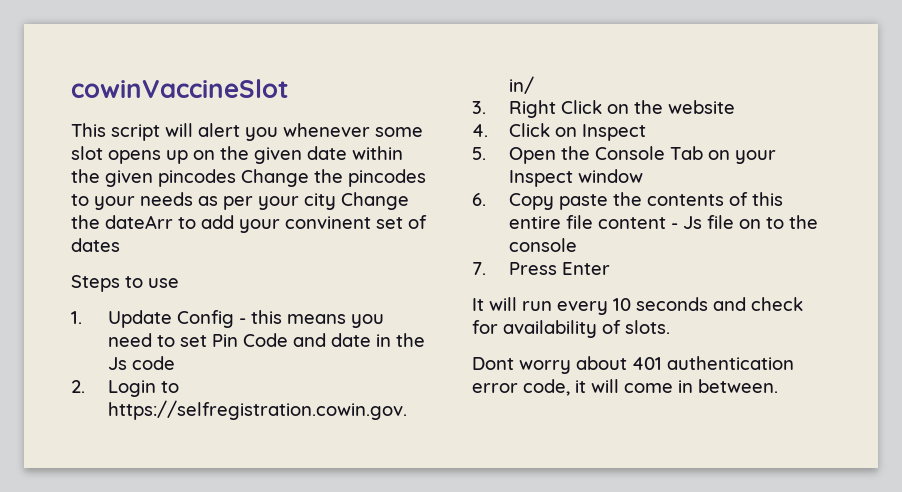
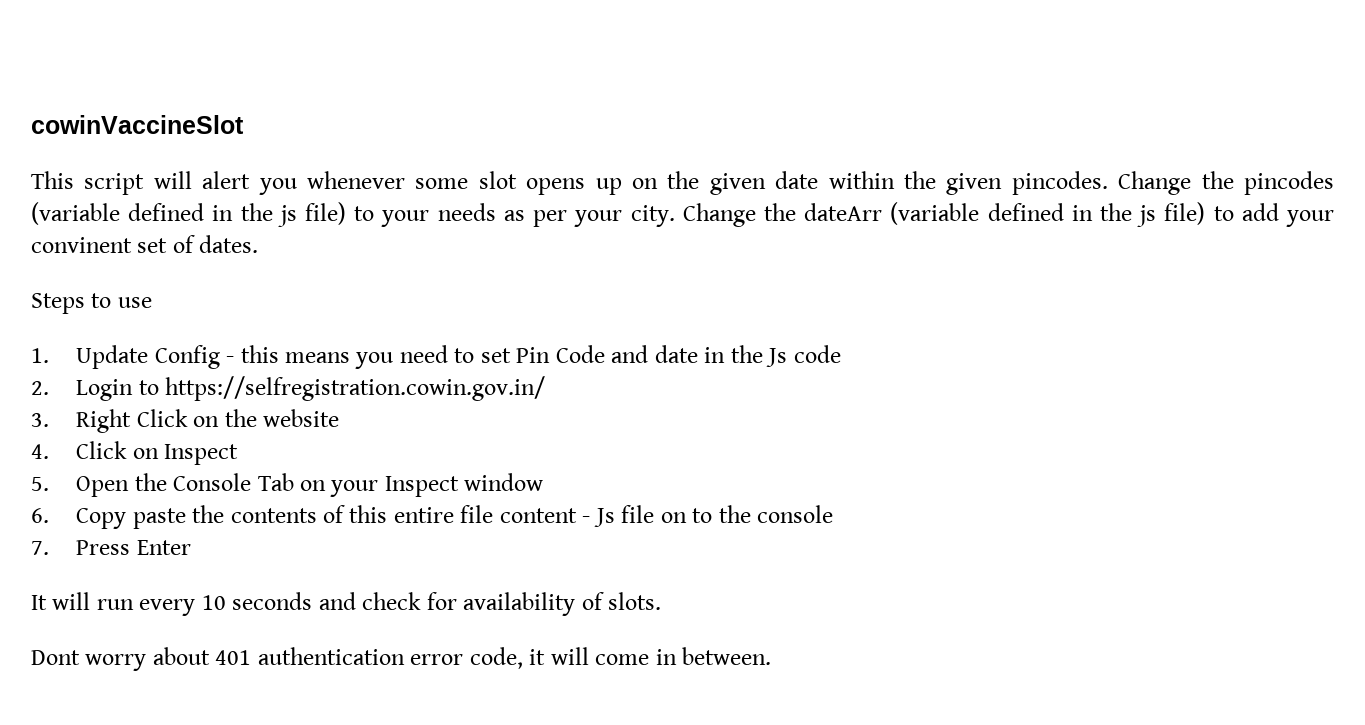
- This script will alert you whenever some slot opens up on the given date within the given pincodes Change the pincodes to your needs as per your city Change the dateArr to add your convinent set of dates
+ This script will alert you whenever some slot opens up on the given date within the given pincodes. Change the pincodes (variable defined in the js file) to your needs as per your city. Change the dateArr (variable defined in the js file) to add your convinent set of dates.

